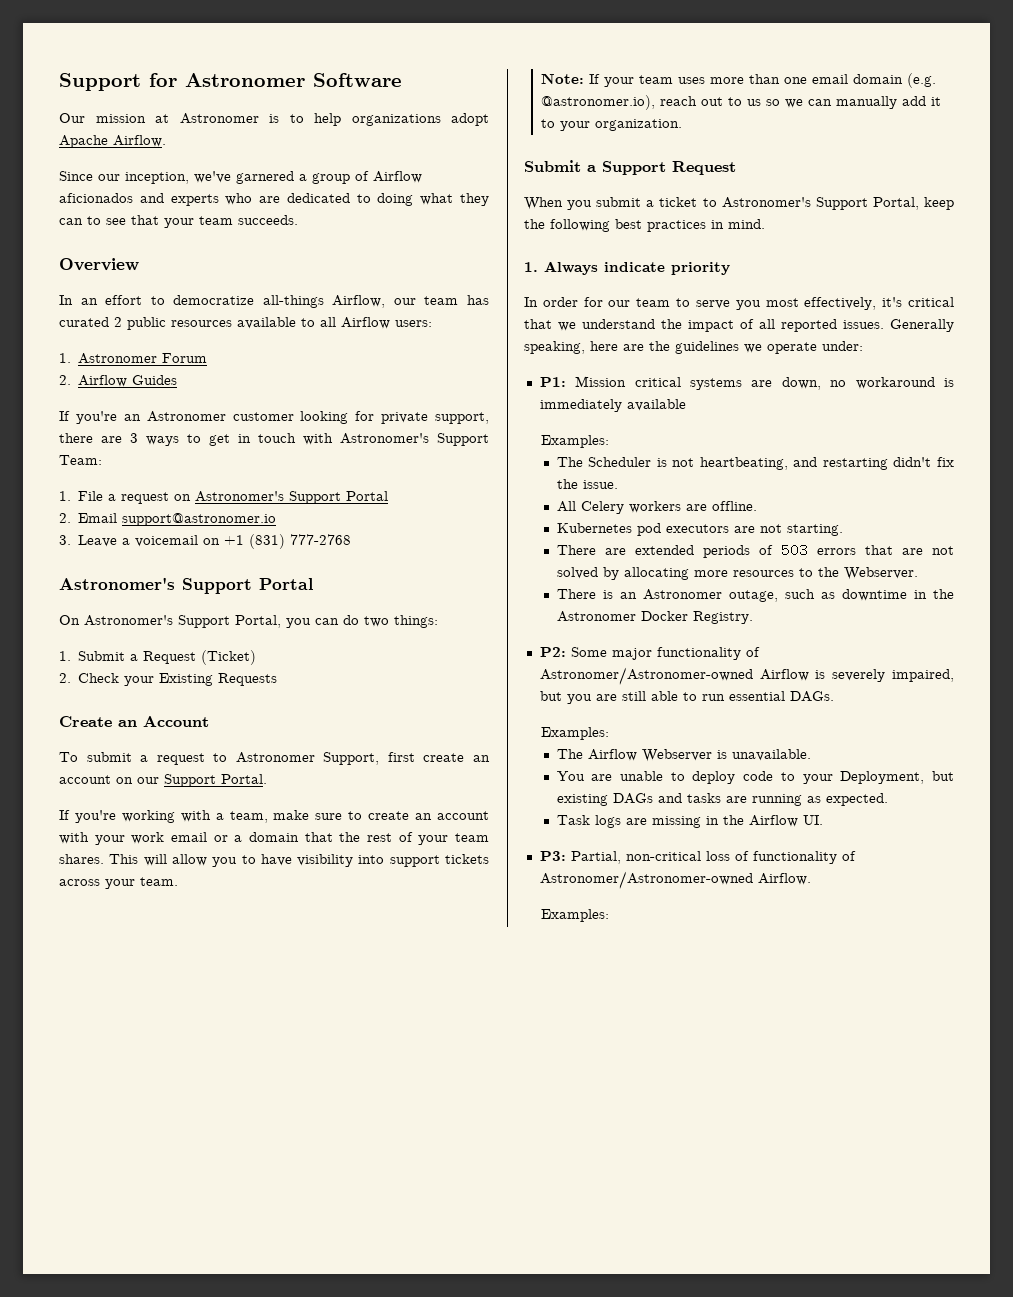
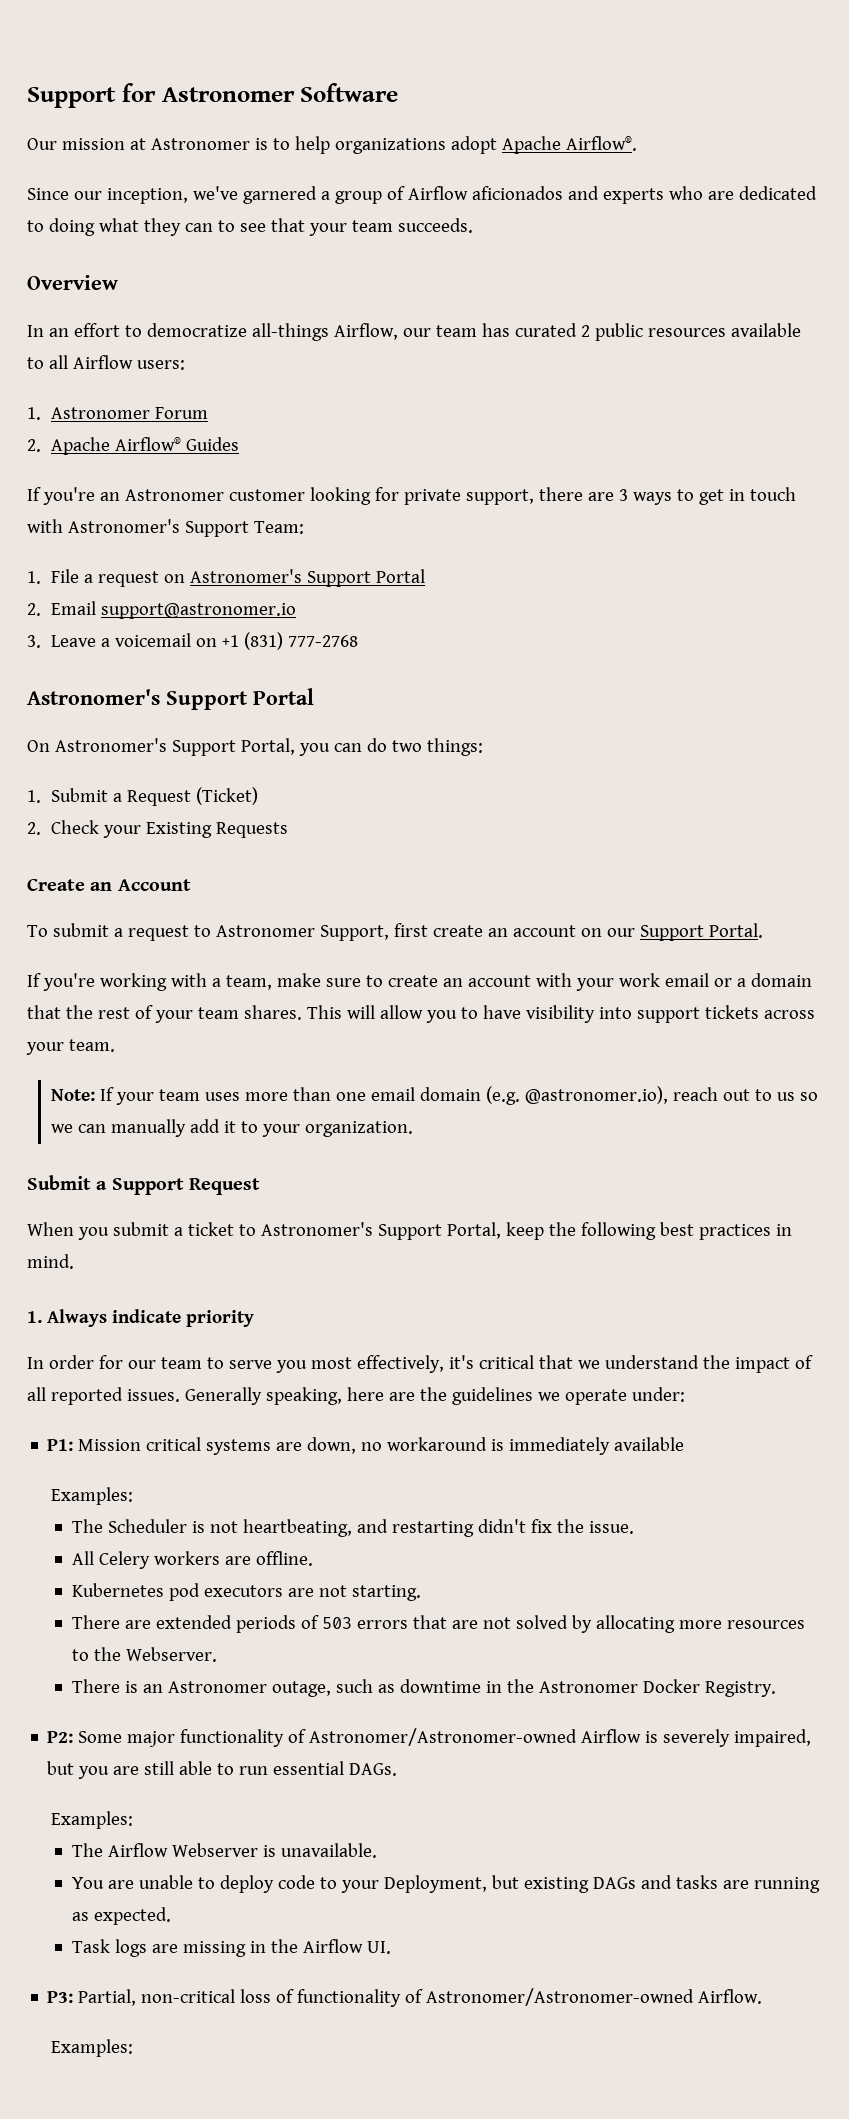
- Our mission at Astronomer is to help organizations adopt Apache Airflow.
+ Our mission at Astronomer is to help organizations adopt Apache Airflow®.
- 2. Airflow Guides
+ 2. Apache Airflow® Guides

